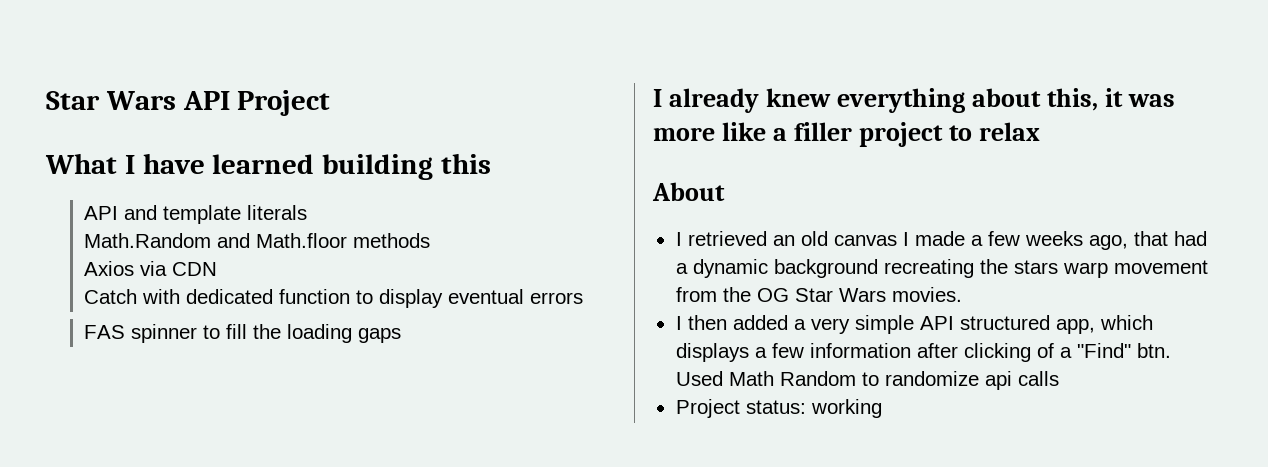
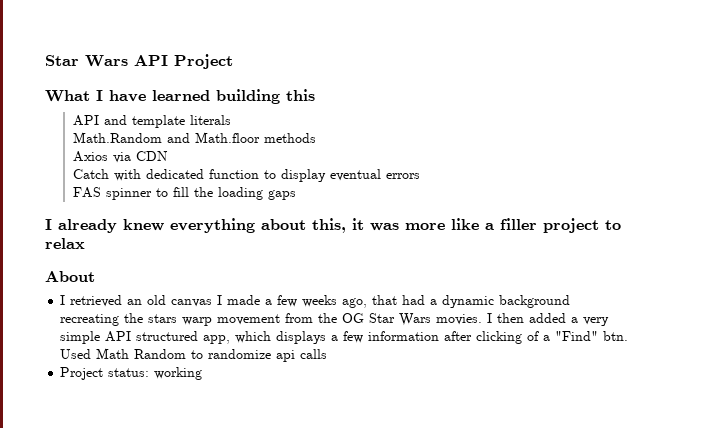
- I retrieved an old canvas I made a few weeks ago, that had a dynamic background recreating the stars warp movement from the OG Star Wars movies.
- I then added a very simple API structured app, which displays a few information after clicking of a "Find" btn.
+ I retrieved an old canvas I made a few weeks ago, that had a dynamic background recreating the stars warp movement from the OG Star Wars movies. I then added a very simple API structured app, which displays a few information after clicking of a "Find" btn.

